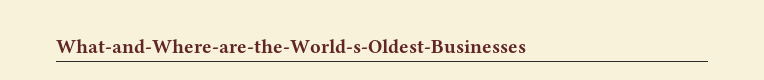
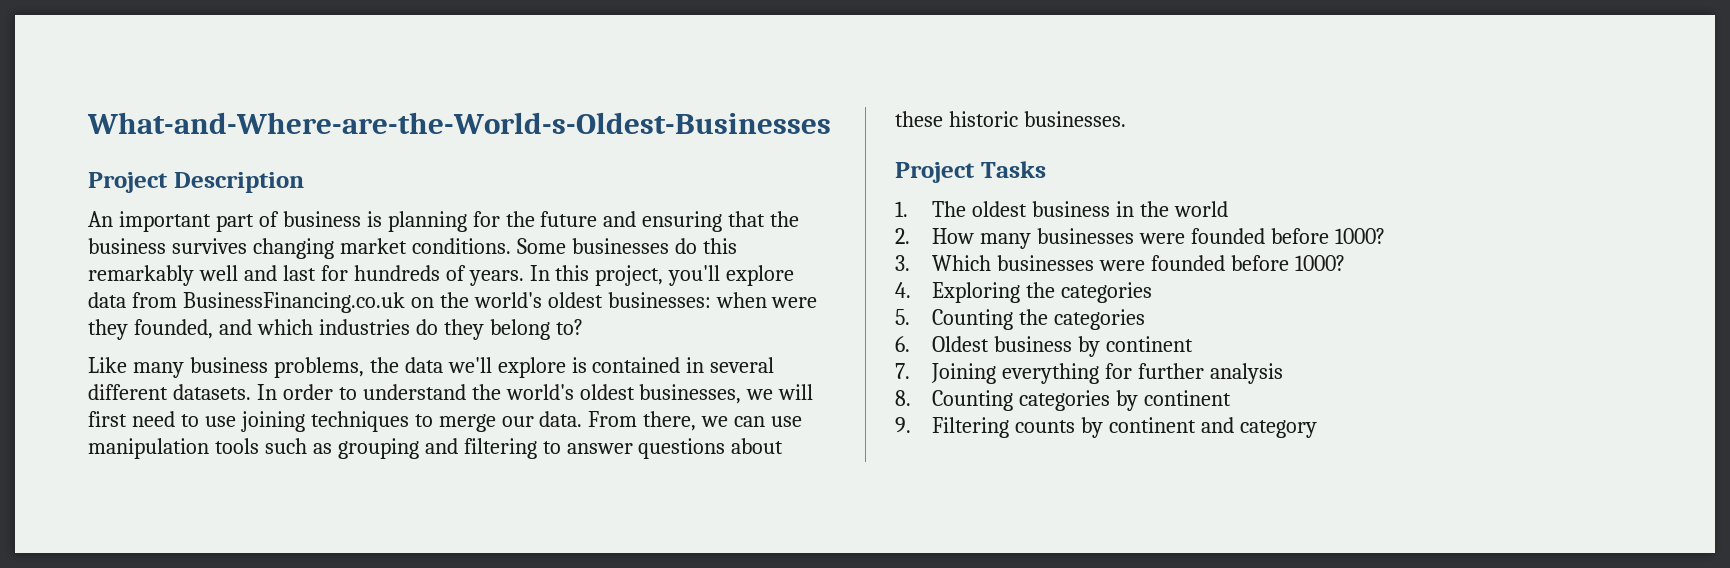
+ Project Description
+ An important part of business is planning for the future and ensuring that the business survives changing market conditions. Some businesses do this remarkably well and last for hundreds of years. In this project, you'll explore data from BusinessFinancing.co.uk on the world's oldest businesses: when were they founded, and which industries do they belong to?
+ Like many business problems, the data we'll explore is contained in several different datasets. In order to understand the world's oldest businesses, we will first need to use joining techniques to merge our data. From there, we can use manipulation tools such as grouping and filtering to answer questions about these historic businesses.
+ Project Tasks
+ 1. The oldest business in the world
+ 2. How many businesses were founded before 1000?
+ 3. Which businesses were founded before 1000?
+ 4. Exploring the categories
+ 5. Counting the categories
+ 6. Oldest business by continent
+ 7. Joining everything for further analysis
+ 8. Counting categories by continent
+ 9. Filtering counts by continent and category

